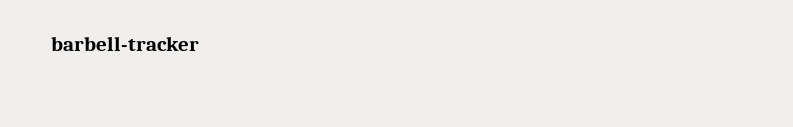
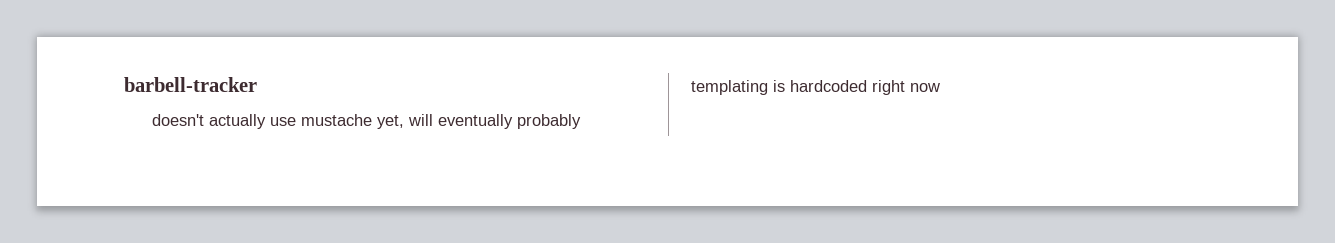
+ doesn't actually use mustache yet, will eventually probably templating is hardcoded right now

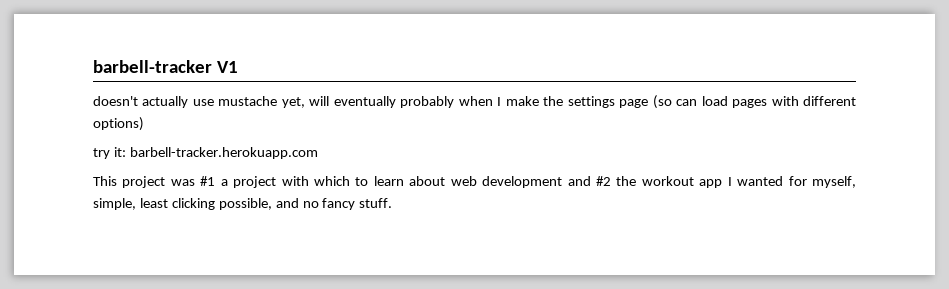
- barbell-tracker
+ barbell-tracker V1
- doesn't actually use mustache yet, will eventually probably templating is hardcoded right now
+ doesn't actually use mustache yet, will eventually probably when I make the settings page (so can load pages with different options)
+ try it: barbell-tracker.herokuapp.com
+ This project was #1 a project with which to learn about web development and #2 the workout app I wanted for myself, simple, least clicking possible, and no fancy stuff.

